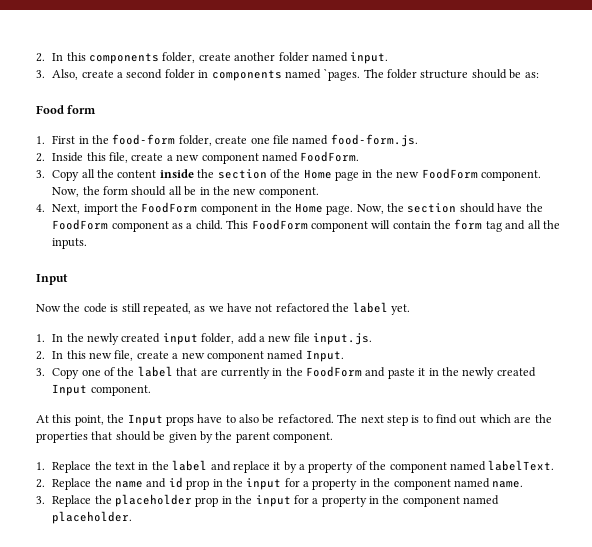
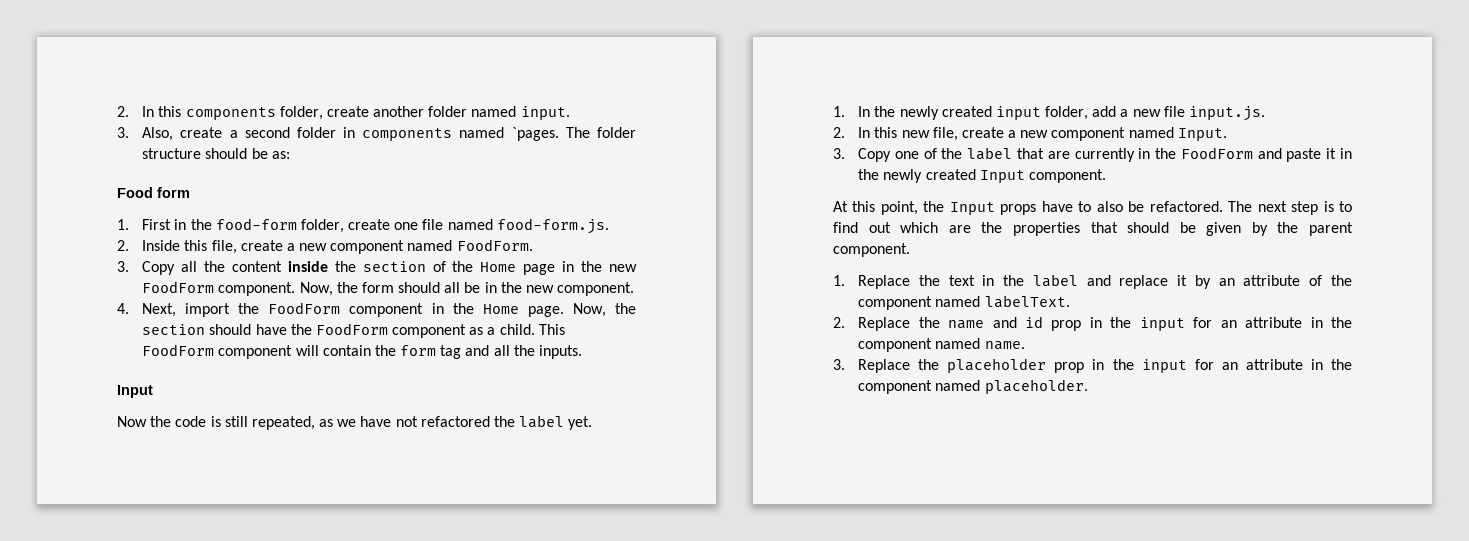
- 1. Replace the text in the label and replace it by a property of the component named labelText.
+ 1. Replace the text in the label and replace it by an attribute of the component named labelText.
- 2. Replace the name and id prop in the input for a property in the component named name.
+ 2. Replace the name and id prop in the input for an attribute in the component named name.
- 3. Replace the placeholder prop in the input for a property in the component named placeholder.
+ 3. Replace the placeholder prop in the input for an attribute in the component named placeholder.

